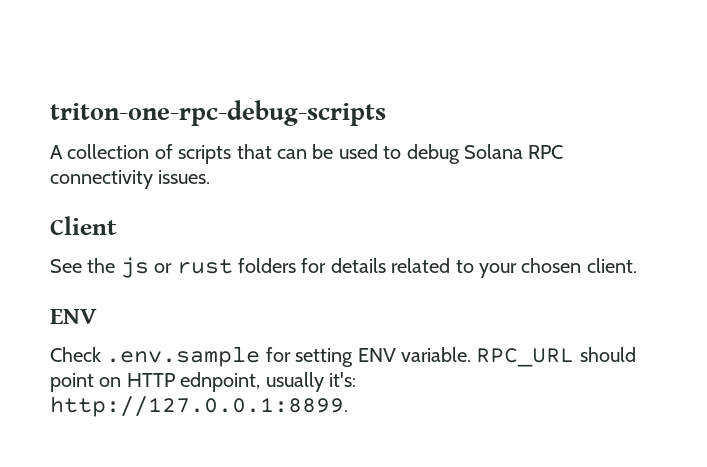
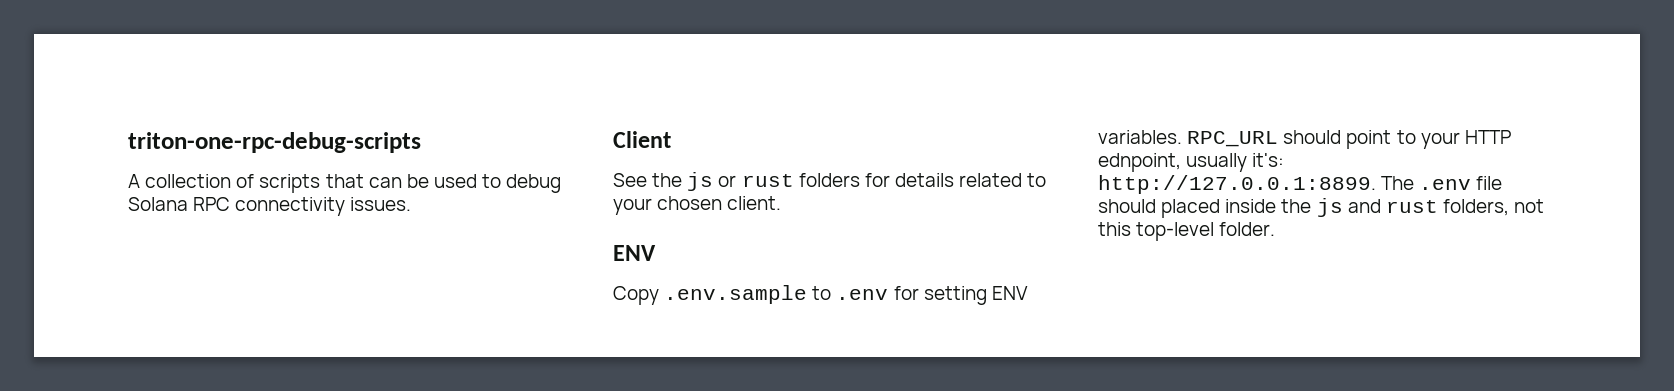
- Check .env.sample for setting ENV variable.
+ Copy .env.sample to .env for setting ENV variables.
- RPC_URL should point on HTTP ednpoint, usually it's: http://127.0.0.1:8899.
+ RPC_URL should point to your HTTP ednpoint, usually it's: http://127.0.0.1:8899. The .env file should placed inside the js and rust folders, not this top-level folder.

